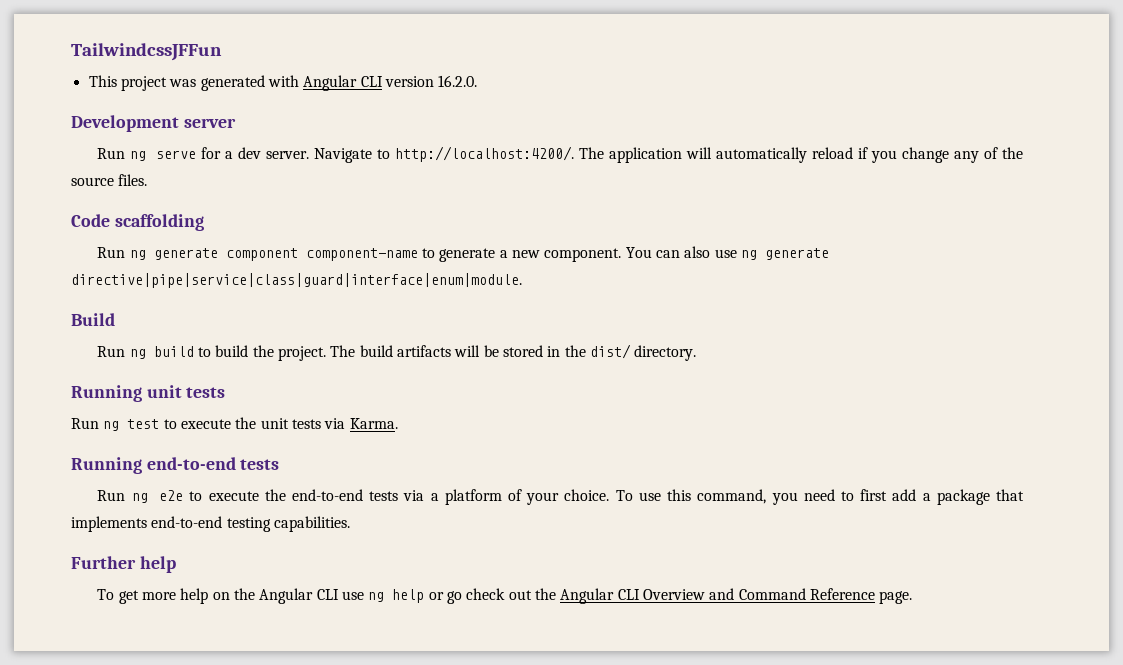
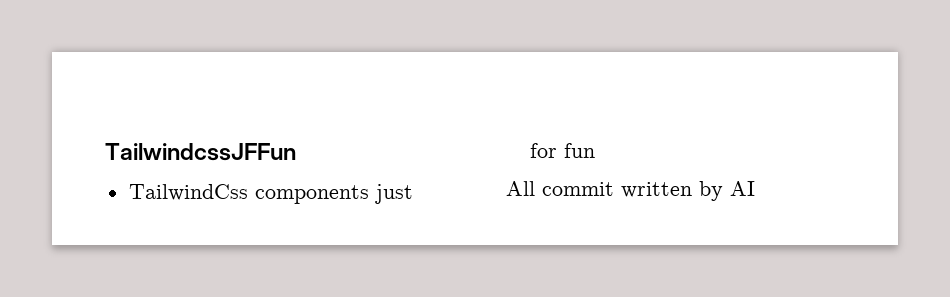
- This project was generated with Angular CLI version 16.2.0.
- Development server
- Run ng serve for a dev server. Navigate to http://localhost:4200/. The application will automatically reload if you change any of the source files.
- Code scaffolding
- Run ng generate component component-name to generate a new component. You can also use ng generate directive|pipe|service|class|guard|interface|enum|module.
- Build
- Run ng build to build the project. The build artifacts will be stored in the dist/ directory.
- Running unit tests
- Run ng test to execute the unit tests via Karma.
- Running end-to-end tests
- Run ng e2e to execute the end-to-end tests via a platform of your choice. To use this command, you need to first add a package that implements end-to-end testing capabilities.
- Further help
- To get more help on the Angular CLI use ng help or go check out the Angular CLI Overview and Command Reference page.
+ TailwindCss components just for fun
+ All commit written by AI

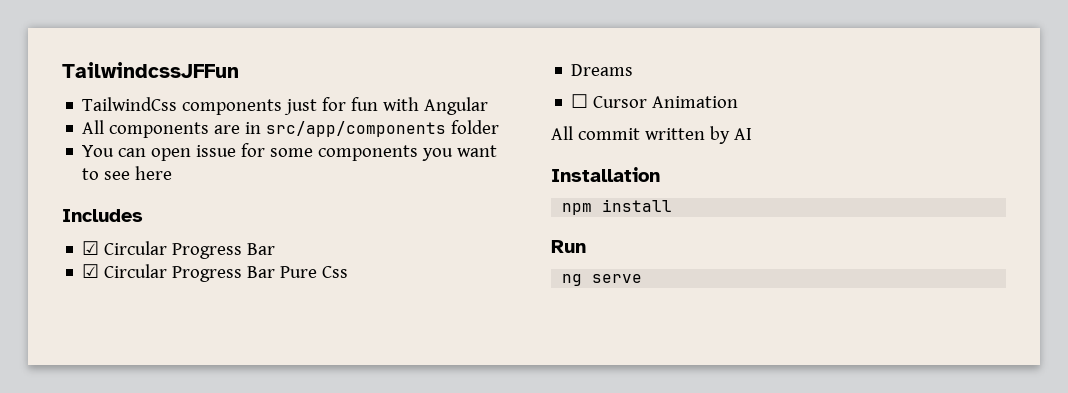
- TailwindCss components just for fun
+ TailwindCss components just for fun with Angular
+ All components are in src/app/components folder
+ You can open issue for some components you want to see here
+ Includes
+ ☑ Circular Progress Bar
+ ☑ Circular Progress Bar Pure Css
+ Dreams
+ ☐ Cursor Animation
+ Installation
+ npm install
+ Run
+ ng serve

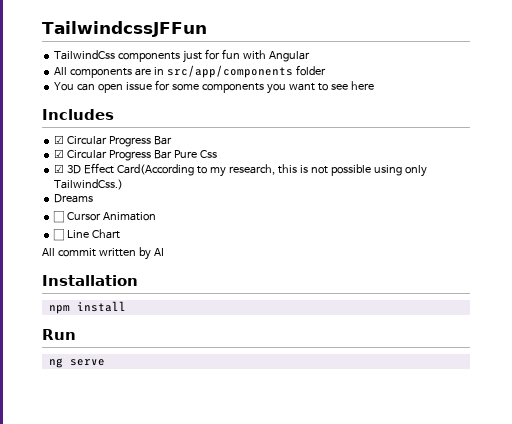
+ ☑ 3D Effect Card(According to my research, this is not possible using only TailwindCss.)
+ ☐ Line Chart

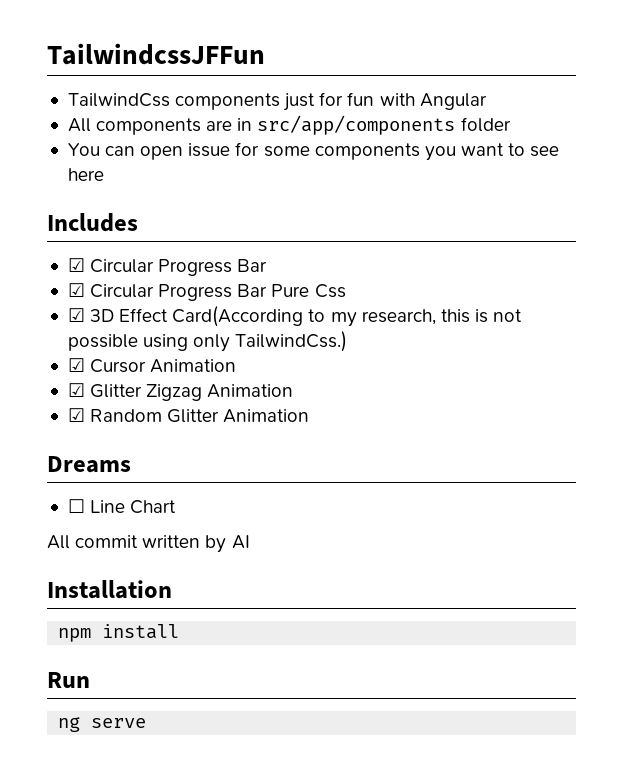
- Dreams
- ☐ Cursor Animation
+ ☑ Cursor Animation
+ ☑ Glitter Zigzag Animation
+ ☑ Random Glitter Animation
+ Dreams

